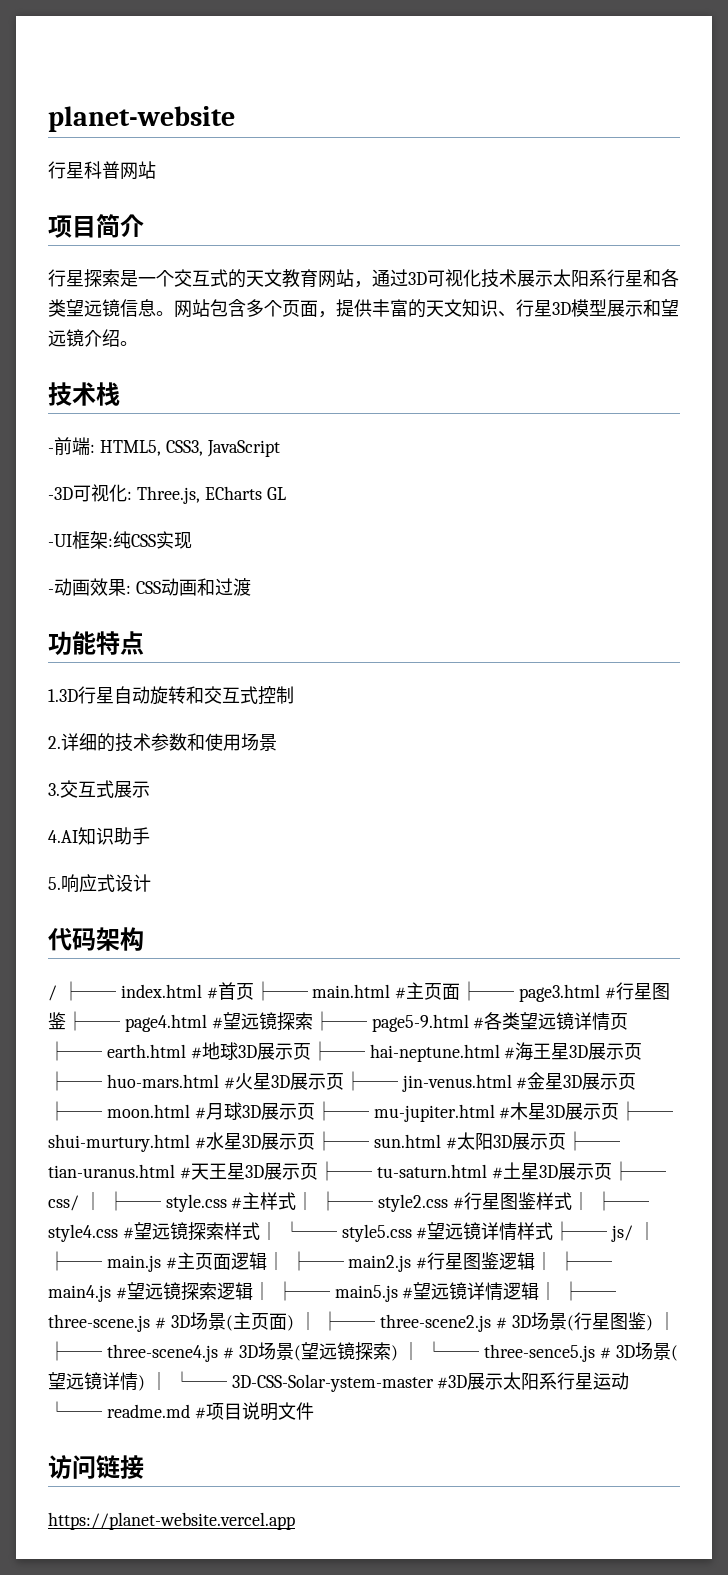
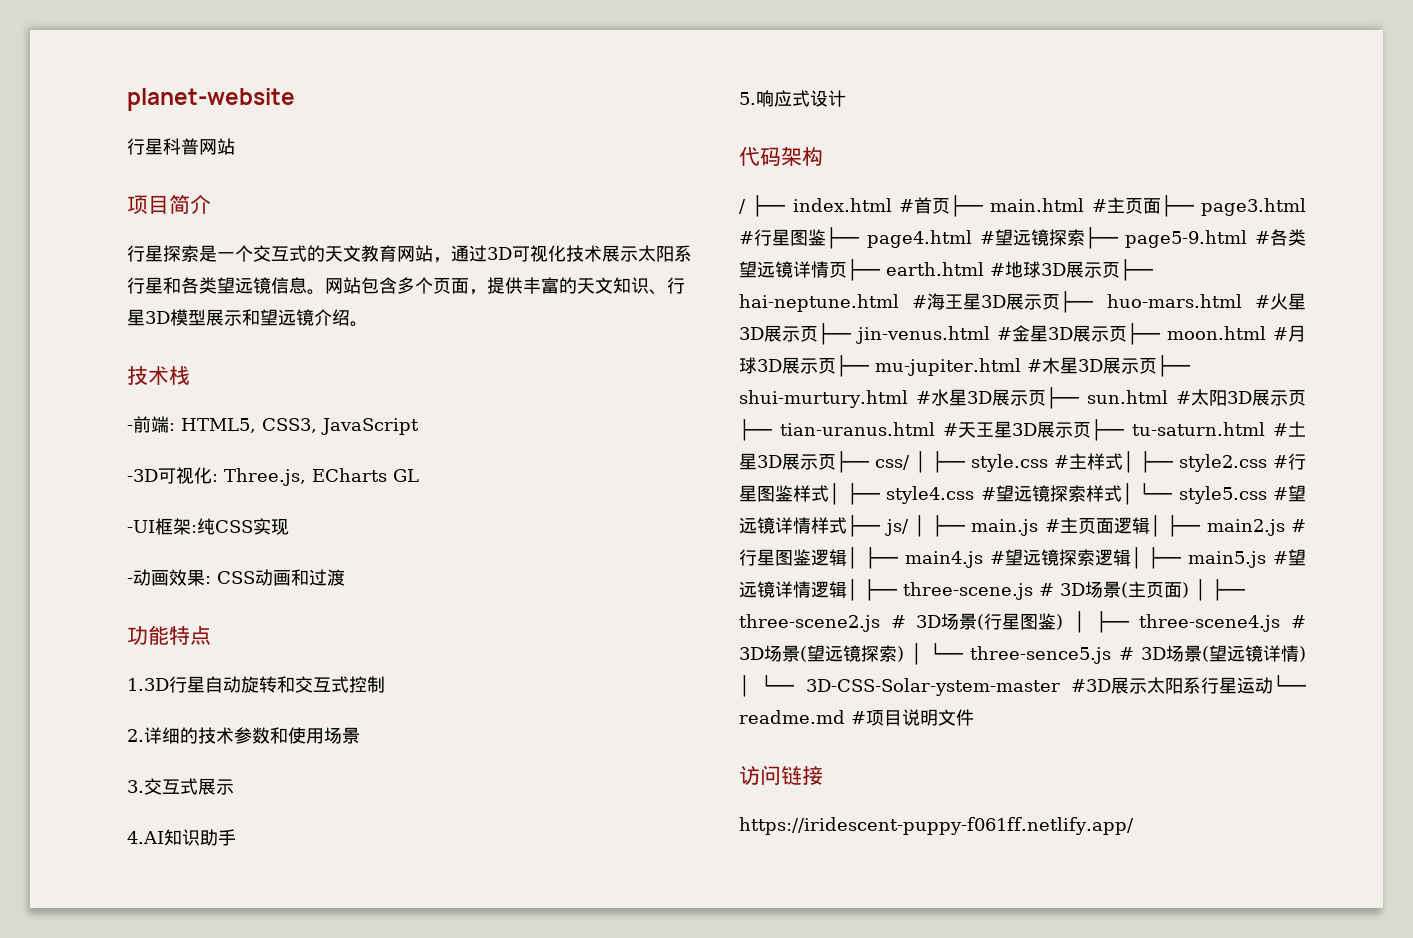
- https://planet-website.vercel.app
+ https://iridescent-puppy-f061ff.netlify.app/

